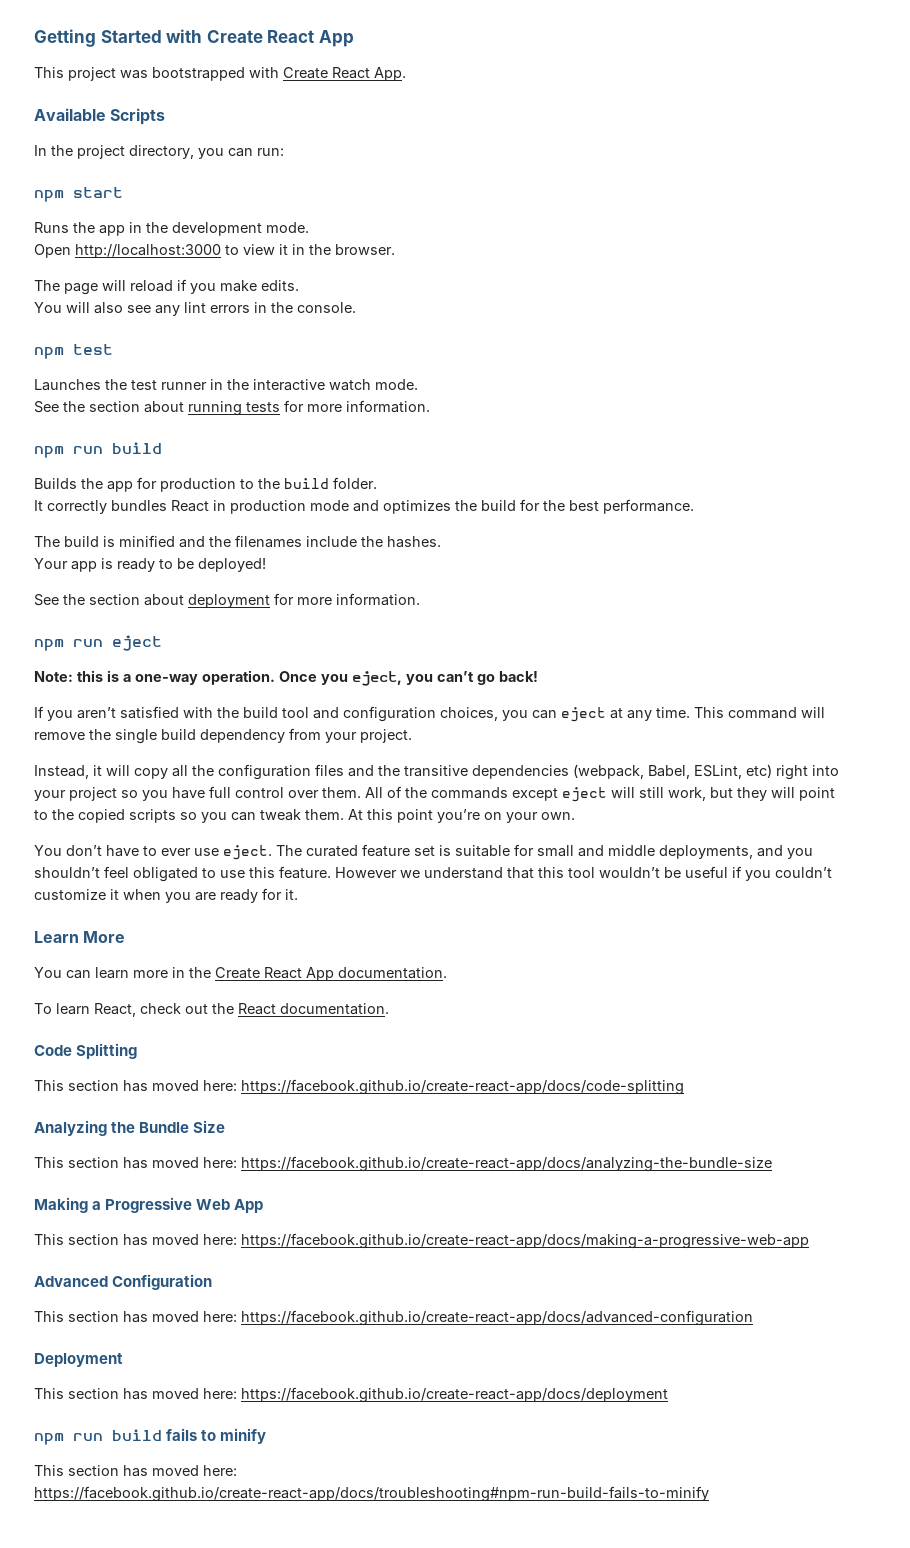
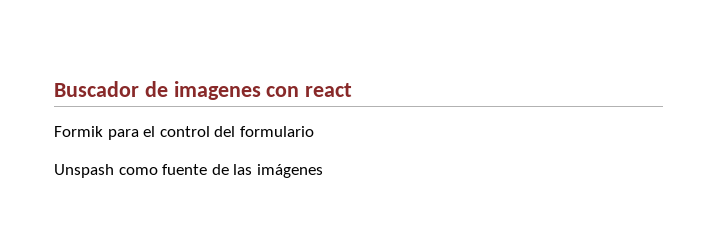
- Getting Started with Create React App
- This project was bootstrapped with Create React App.
- Available Scripts
- In the project directory, you can run:
- npm start
- Runs the app in the development mode.
- Open http://localhost:3000 to view it in the browser.
- The page will reload if you make edits.
- You will also see any lint errors in the console.
- npm test
- Launches the test runner in the interactive watch mode.
- See the section about running tests for more information.
- npm run build
- Builds the app for production to the build folder.
- It correctly bundles React in production mode and optimizes the build for the best performance.
- The build is minified and the filenames include the hashes.
- Your app is ready to be deployed!
- See the section about deployment for more information.
- npm run eject
- Note: this is a one-way operation. Once you eject, you can’t go back!
- If you aren’t satisfied with the build tool and configuration choices, you can eject at any time. This command will remove the single build dependency from your project.
- Instead, it will copy all the configuration files and the transitive dependencies (webpack, Babel, ESLint, etc) right into your project so you have full control over them. All of the commands except eject will still work, but they will point to the copied scripts so you can tweak them. At this point you’re on your own.
- You don’t have to ever use eject. The curated feature set is suitable for small and middle deployments, and you shouldn’t feel obligated to use this feature. However we understand that this tool wouldn’t be useful if you couldn’t customize it when you are ready for it.
- Learn More
- You can learn more in the Create React App documentation.
- To learn React, check out the React documentation.
- Code Splitting
- This section has moved here: https://facebook.github.io/create-react-app/docs/code-splitting
- Analyzing the Bundle Size
- This section has moved here: https://facebook.github.io/create-react-app/docs/analyzing-the-bundle-size
- Making a Progressive Web App
- This section has moved here: https://facebook.github.io/create-react-app/docs/making-a-progressive-web-app
- Advanced Configuration
- This section has moved here: https://facebook.github.io/create-react-app/docs/advanced-configuration
- Deployment
- This section has moved here: https://facebook.github.io/create-react-app/docs/deployment
- npm run build fails to minify
- This section has moved here: https://facebook.github.io/create-react-app/docs/troubleshooting#npm-run-build-fails-to-minify
+ Buscador de imagenes con react
+ Formik para el control del formulario
+ Unspash como fuente de las imágenes

